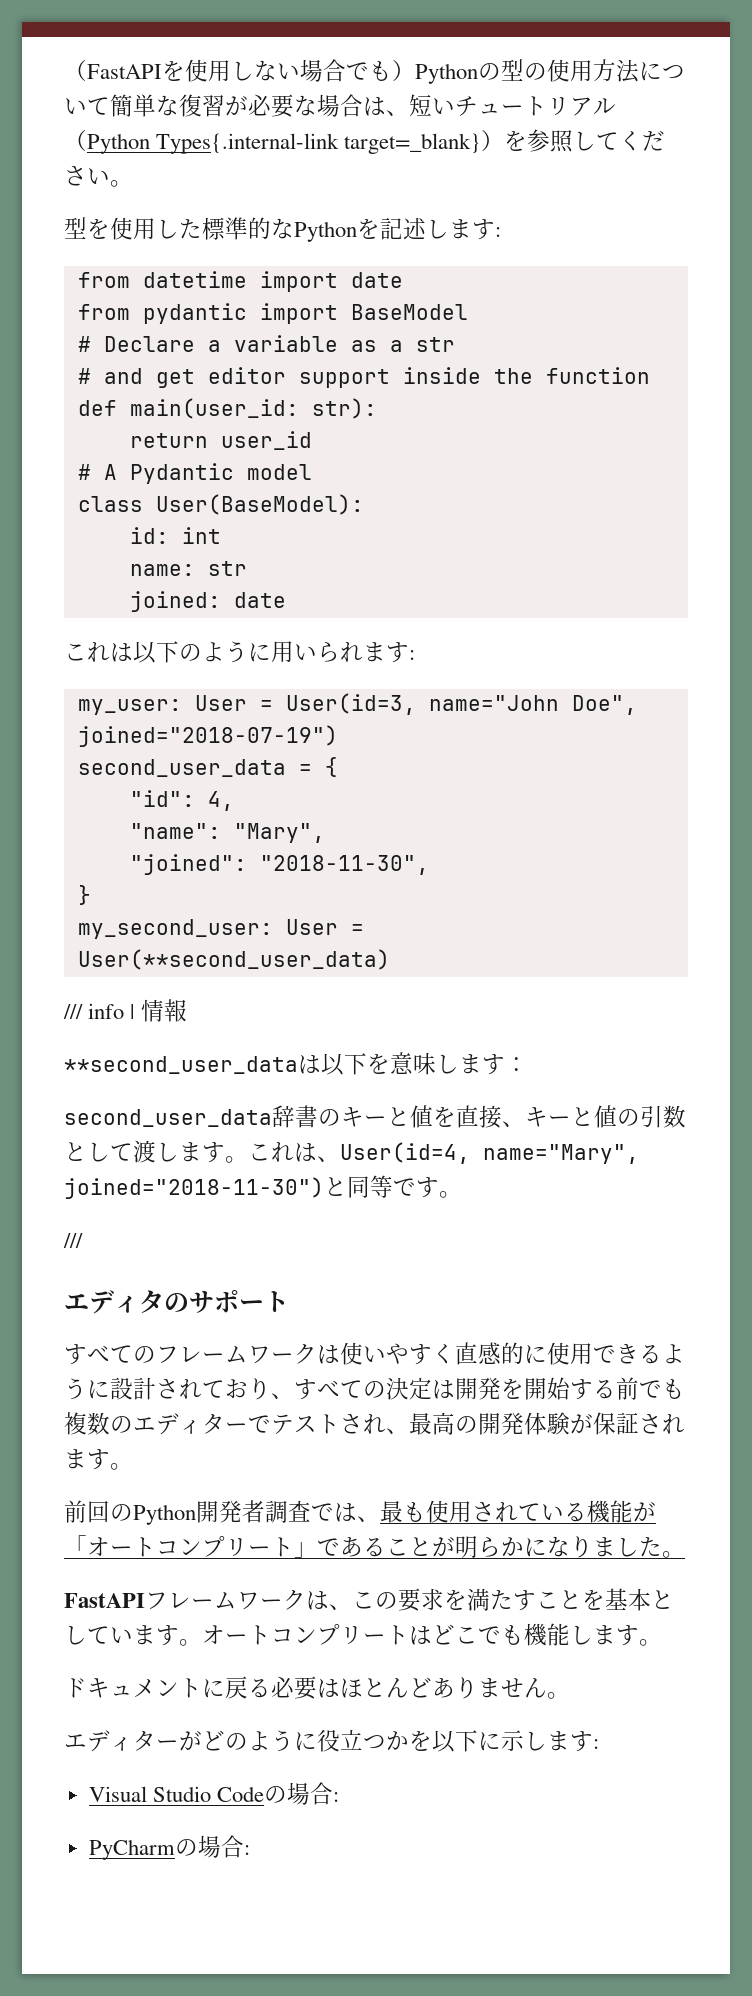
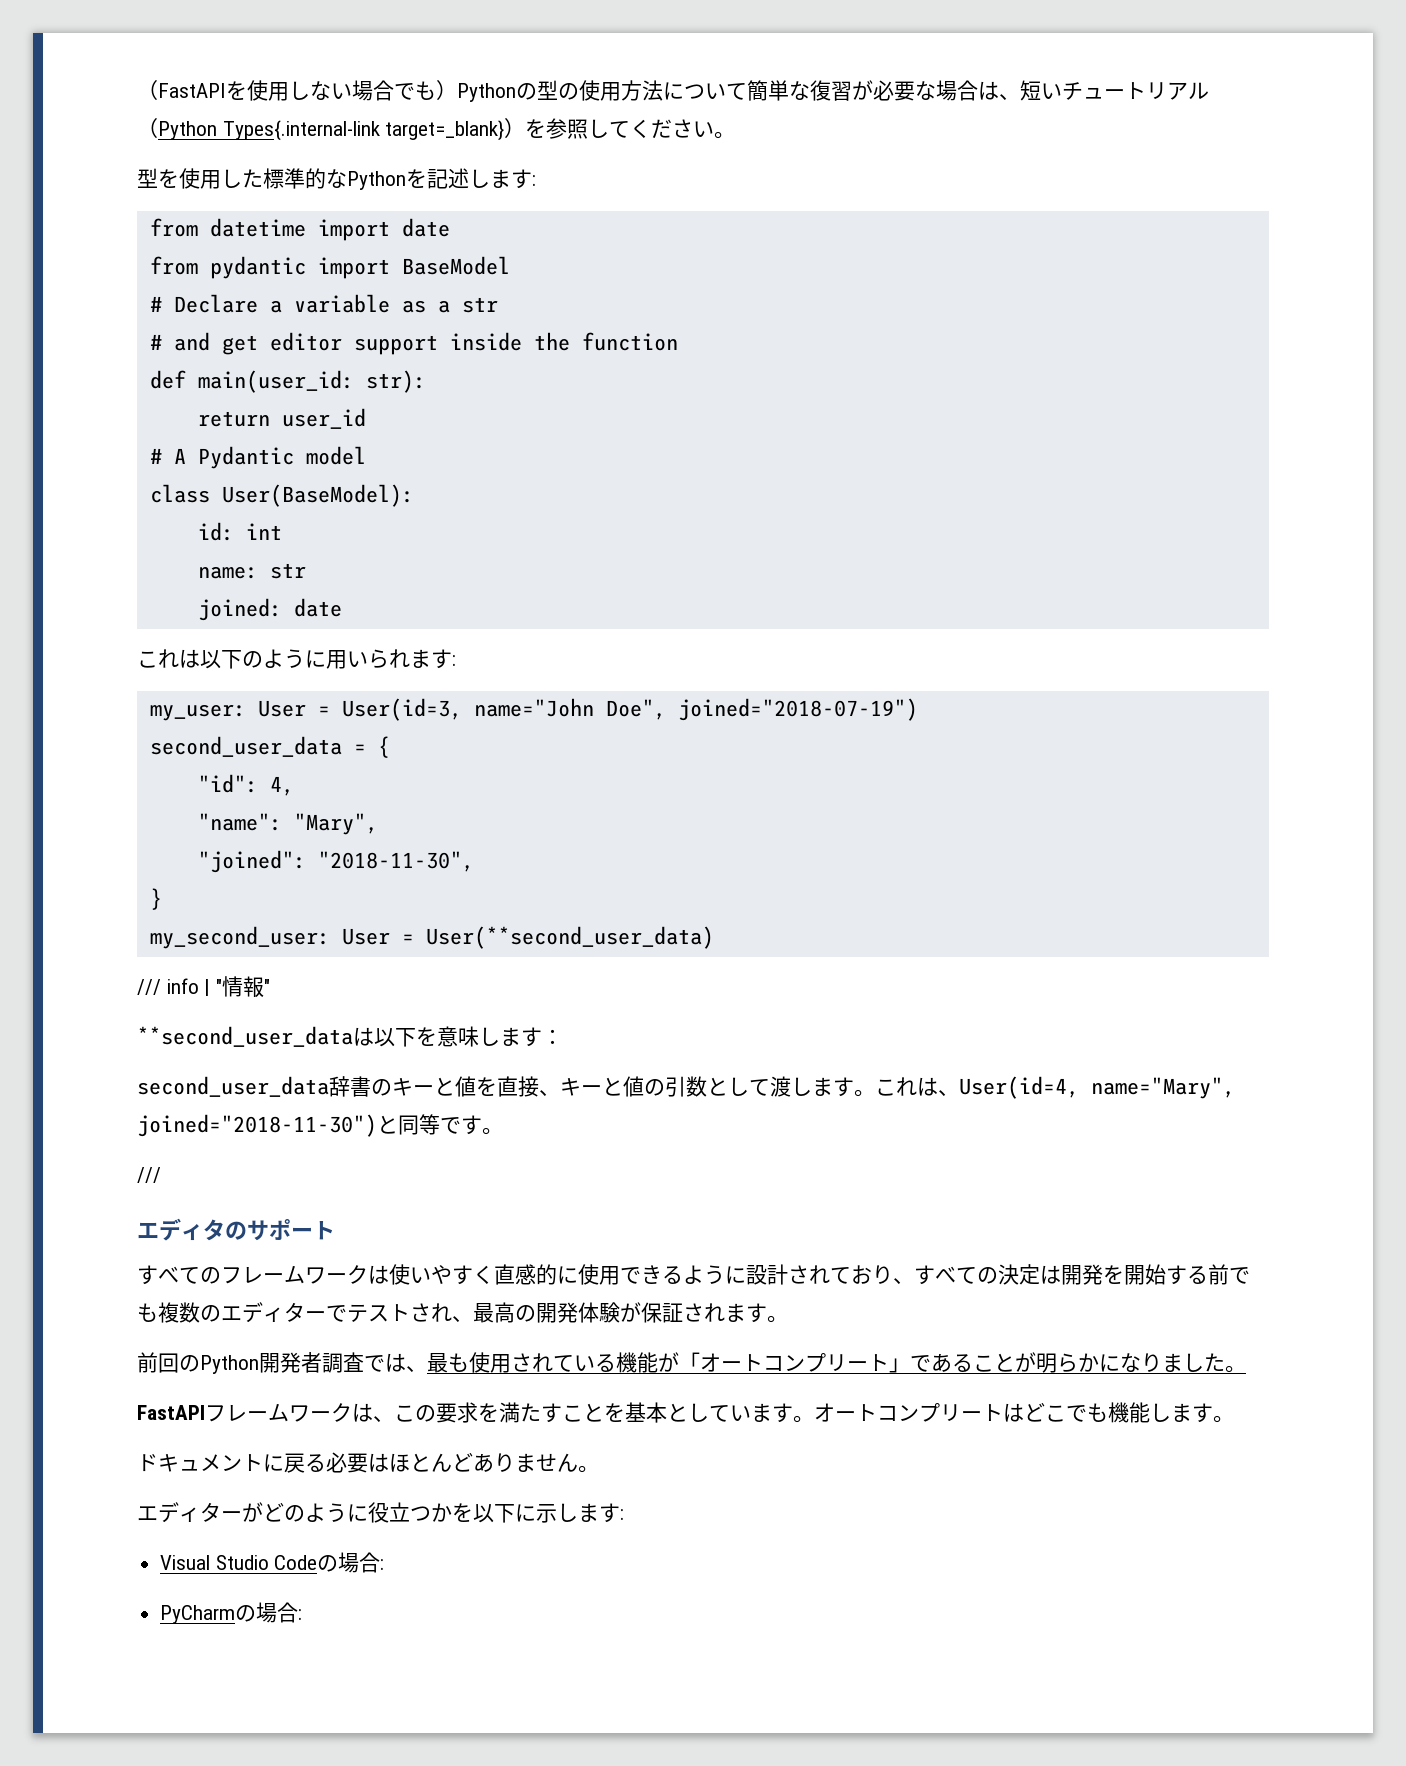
- /// info | 情報
+ /// info | "情報"

